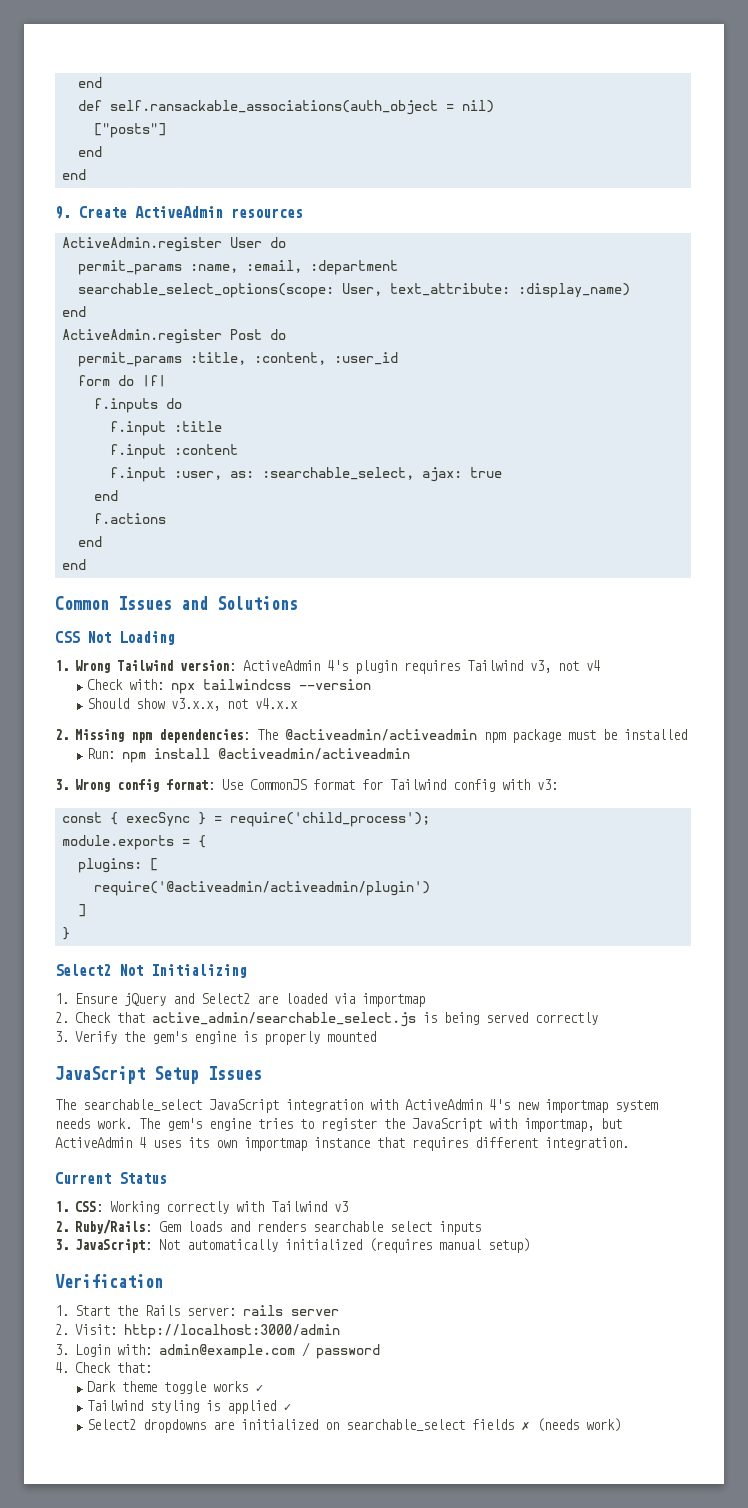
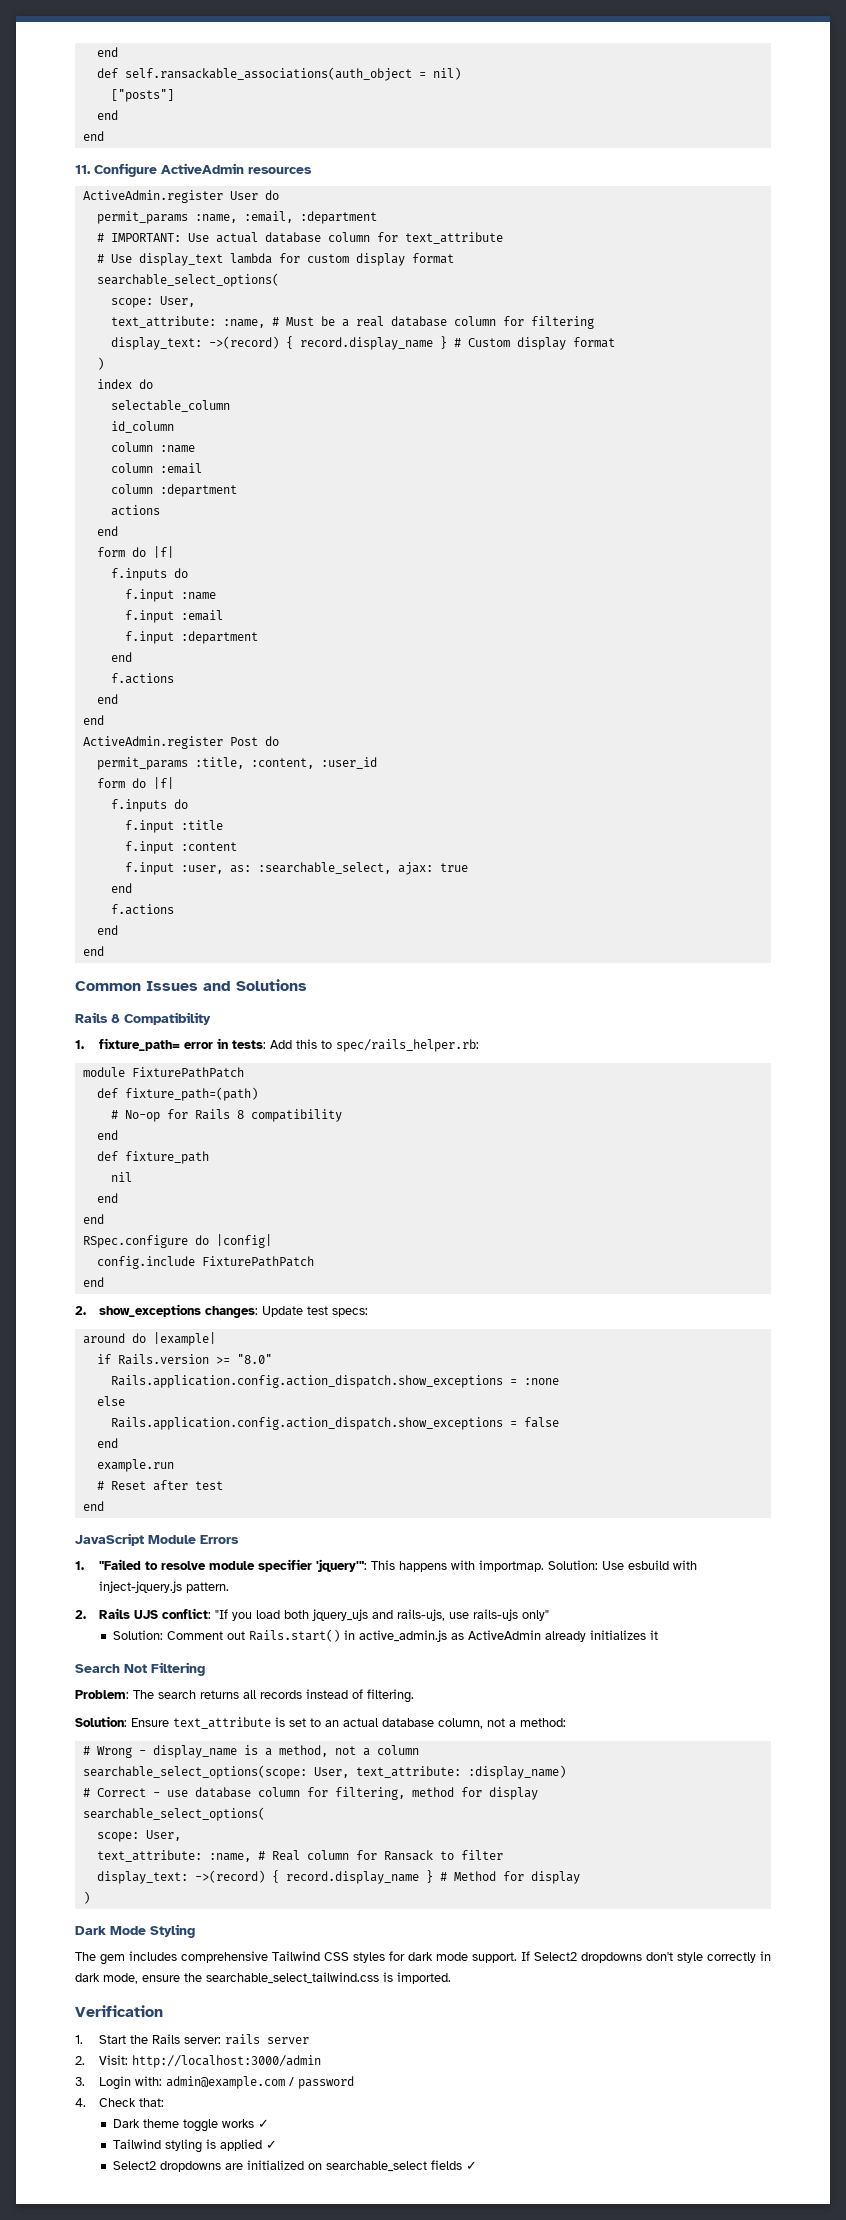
- 9. Create ActiveAdmin resources
+ 11. Configure ActiveAdmin resources
- searchable_select_options(scope: User, text_attribute: :display_name)
+ # IMPORTANT: Use actual database column for text_attribute
+ # Use display_text lambda for custom display format
+ searchable_select_options(
+ scope: User,
+ text_attribute: :name, # Must be a real database column for filtering
+ display_text: ->(record) { record.display_name } # Custom display format
+ )
+ index do
+ selectable_column
+ id_column
+ column :name
+ column :email
+ column :department
+ actions
+ end
+ form do |f|
+ f.inputs do
+ f.input :name
+ f.input :email
+ f.input :department
+ end
+ f.actions
+ end
- CSS Not Loading
- 1. Wrong Tailwind version: ActiveAdmin 4's plugin requires Tailwind v3, not v4
- Check with: npx tailwindcss --version
- Should show v3.x.x, not v4.x.x
- 2. Missing npm dependencies: The @activeadmin/activeadmin npm package must be installed
- Run: npm install @activeadmin/activeadmin
- 3. Wrong config format: Use CommonJS format for Tailwind config with v3:
- const { execSync } = require('child_process');
- module.exports = {
- plugins: [
- require('@activeadmin/activeadmin/plugin')
- ]
- }
- Select2 Not Initializing
- 1. Ensure jQuery and Select2 are loaded via importmap
- 2. Check that active_admin/searchable_select.js is being served correctly
- 3. Verify the gem's engine is properly mounted
- JavaScript Setup Issues
- The searchable_select JavaScript integration with ActiveAdmin 4's new importmap system needs work. The gem's engine tries to register the JavaScript with importmap, but ActiveAdmin 4 uses its own importmap instance that requires different integration.
- Current Status
- 1. CSS: Working correctly with Tailwind v3
- 2. Ruby/Rails: Gem loads and renders searchable select inputs
- 3. JavaScript: Not automatically initialized (requires manual setup)
+ Rails 8 Compatibility
+ 1. fixture_path= error in tests: Add this to spec/rails_helper.rb:
+ module FixturePathPatch
+ def fixture_path=(path)
+ # No-op for Rails 8 compatibility
+ end
+ def fixture_path
+ nil
+ end
+ end
+ RSpec.configure do |config|
+ config.include FixturePathPatch
+ end
+ 2. show_exceptions changes: Update test specs:
+ around do |example|
+ if Rails.version >= "8.0"
+ Rails.application.config.action_dispatch.show_exceptions = :none
+ else
+ Rails.application.config.action_dispatch.show_exceptions = false
+ end
+ example.run
+ # Reset after test
+ end
+ JavaScript Module Errors
+ 1. "Failed to resolve module specifier 'jquery'": This happens with importmap. Solution: Use esbuild with inject-jquery.js pattern.
+ 2. Rails UJS conflict: "If you load both jquery_ujs and rails-ujs, use rails-ujs only"
+ Solution: Comment out Rails.start() in active_admin.js as ActiveAdmin already initializes it
+ Search Not Filtering
+ Problem: The search returns all records instead of filtering.
+ Solution: Ensure text_attribute is set to an actual database column, not a method:
+ # Wrong - display_name is a method, not a column
+ searchable_select_options(scope: User, text_attribute: :display_name)
+ # Correct - use database column for filtering, method for display
+ searchable_select_options(
+ scope: User,
+ text_attribute: :name, # Real column for Ransack to filter
+ display_text: ->(record) { record.display_name } # Method for display
+ )
+ Dark Mode Styling
+ The gem includes comprehensive Tailwind CSS styles for dark mode support. If Select2 dropdowns don't style correctly in dark mode, ensure the searchable_select_tailwind.css is imported.
- Select2 dropdowns are initialized on searchable_select fields ✗ (needs work)
+ Select2 dropdowns are initialized on searchable_select fields ✓

